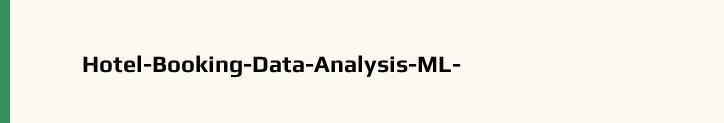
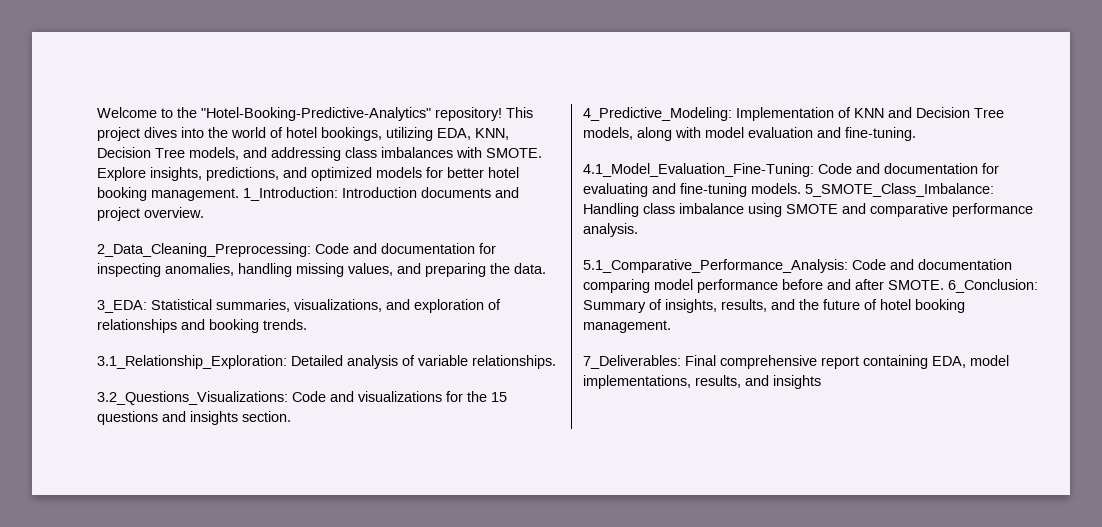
- Hotel-Booking-Data-Analysis-ML-
+ Welcome to the "Hotel-Booking-Predictive-Analytics" repository! This project dives into the world of hotel bookings, utilizing EDA, KNN, Decision Tree models, and addressing class imbalances with SMOTE. Explore insights, predictions, and optimized models for better hotel booking management. 1_Introduction: Introduction documents and project overview.
+ 2_Data_Cleaning_Preprocessing: Code and documentation for inspecting anomalies, handling missing values, and preparing the data.
+ 3_EDA: Statistical summaries, visualizations, and exploration of relationships and booking trends.
+ 3.1_Relationship_Exploration: Detailed analysis of variable relationships.
+ 3.2_Questions_Visualizations: Code and visualizations for the 15 questions and insights section.
+ 4_Predictive_Modeling: Implementation of KNN and Decision Tree models, along with model evaluation and fine-tuning.
+ 4.1_Model_Evaluation_Fine-Tuning: Code and documentation for evaluating and fine-tuning models. 5_SMOTE_Class_Imbalance: Handling class imbalance using SMOTE and comparative performance analysis.
+ 5.1_Comparative_Performance_Analysis: Code and documentation comparing model performance before and after SMOTE. 6_Conclusion: Summary of insights, results, and the future of hotel booking management.
+ 7_Deliverables: Final comprehensive report containing EDA, model implementations, results, and insights

